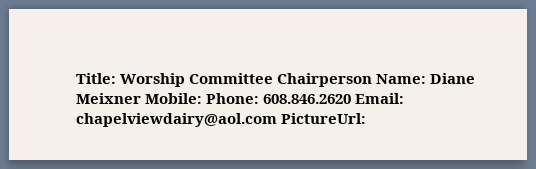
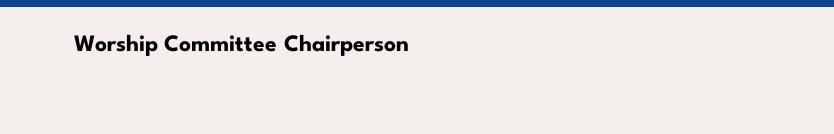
- Title: Worship Committee Chairperson Name: Diane Meixner Mobile: Phone: 608.846.2620 Email: chapelviewdairy@aol.com PictureUrl:
+ Worship Committee Chairperson

